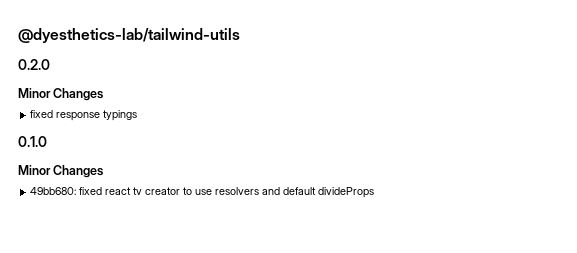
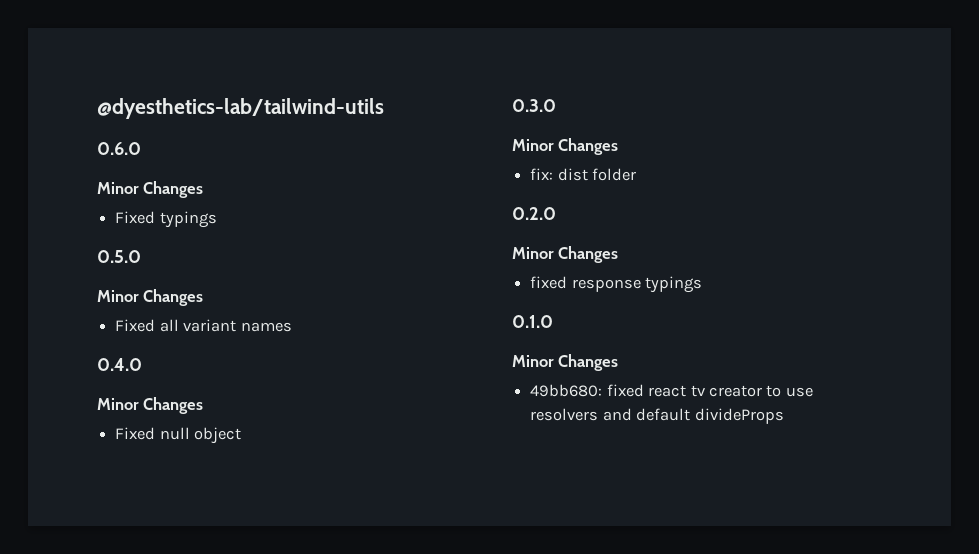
+ 0.6.0
+ Minor Changes
+ Fixed typings
+ 0.5.0
+ Minor Changes
+ Fixed all variant names
+ 0.4.0
+ Minor Changes
+ Fixed null object
+ 0.3.0
+ Minor Changes
+ fix: dist folder

